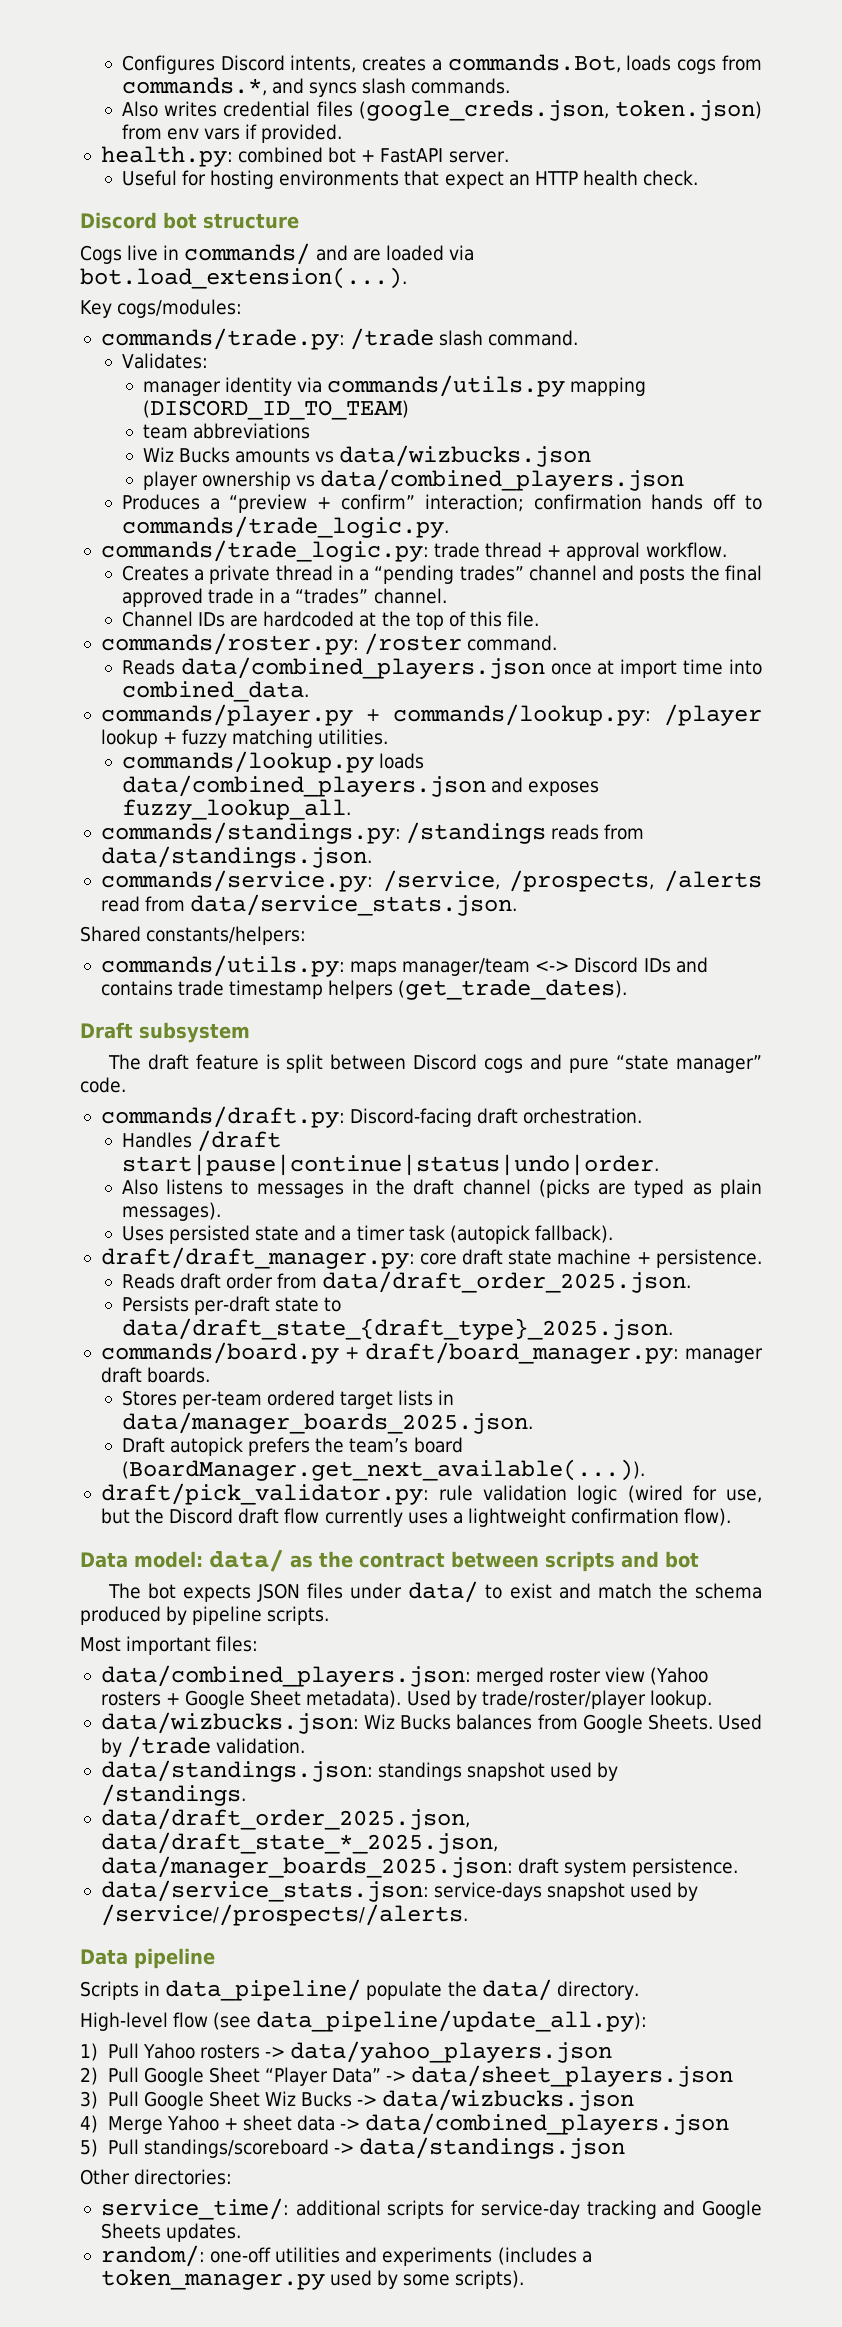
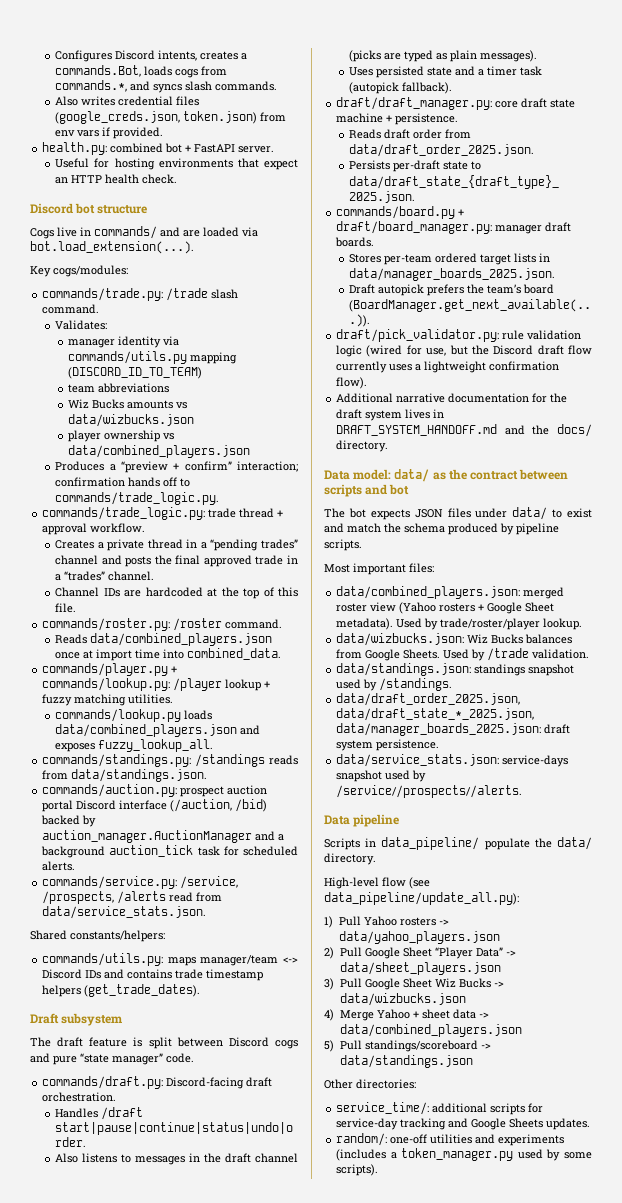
+ commands/auction.py: prospect auction portal Discord interface (/auction, /bid) backed by auction_manager.AuctionManager and a background auction_tick task for scheduled alerts.
+ Additional narrative documentation for the draft system lives in DRAFT_SYSTEM_HANDOFF.md and the docs/ directory.

